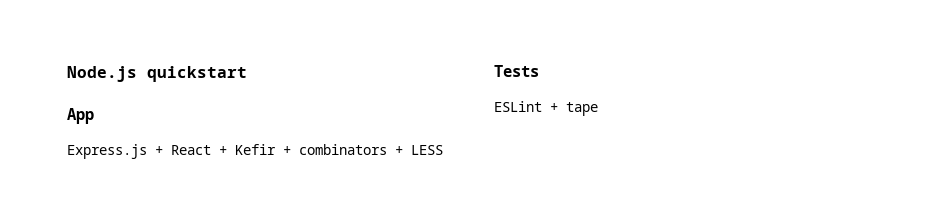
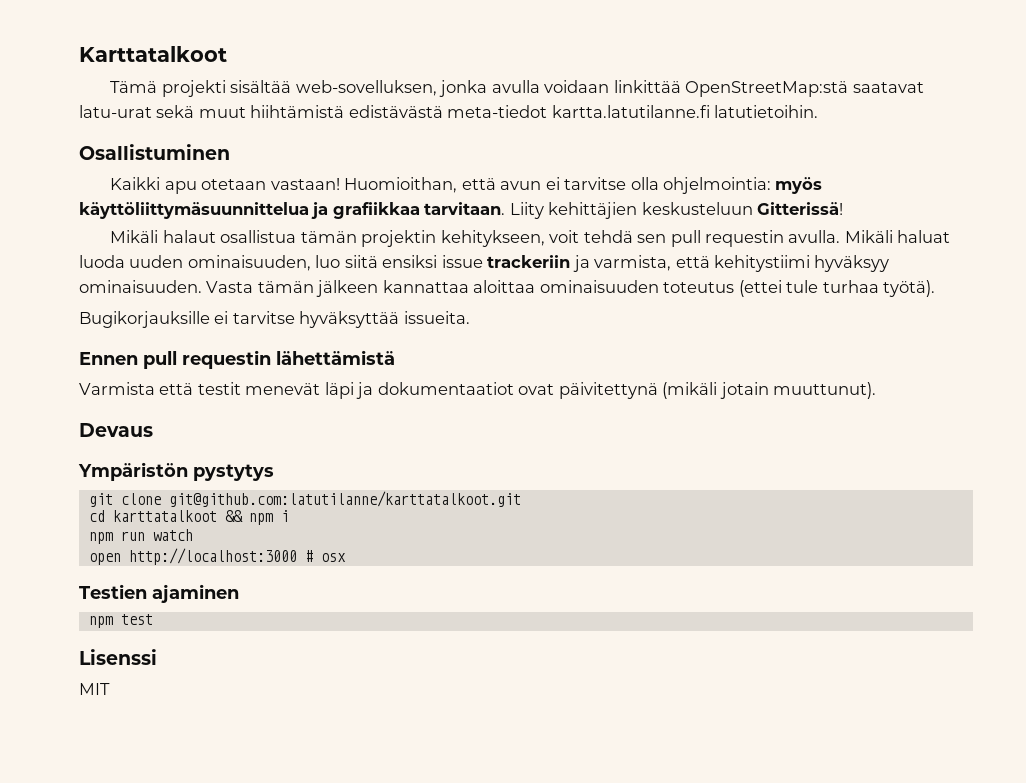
- Node.js quickstart
- App
- Express.js + React + Kefir + combinators + LESS
- Tests
- ESLint + tape
+ Karttatalkoot
+ Tämä projekti sisältää web-sovelluksen, jonka avulla voidaan linkittää OpenStreetMap:stä saatavat latu-urat sekä muut hiihtämistä edistävästä meta-tiedot kartta.latutilanne.fi latutietoihin.
+ Osallistuminen
+ Kaikki apu otetaan vastaan! Huomioithan, että avun ei tarvitse olla ohjelmointia: myös käyttöliittymäsuunnittelua ja grafiikkaa tarvitaan. Liity kehittäjien keskusteluun Gitterissä!
+ Mikäli halaut osallistua tämän projektin kehitykseen, voit tehdä sen pull requestin avulla. Mikäli haluat luoda uuden ominaisuuden, luo siitä ensiksi issue trackeriin ja varmista, että kehitystiimi hyväksyy ominaisuuden. Vasta tämän jälkeen kannattaa aloittaa ominaisuuden toteutus (ettei tule turhaa työtä).
+ Bugikorjauksille ei tarvitse hyväksyttää issueita.
+ Ennen pull requestin lähettämistä
+ Varmista että testit menevät läpi ja dokumentaatiot ovat päivitettynä (mikäli jotain muuttunut).
+ Devaus
+ Ympäristön pystytys
+ git clone git@github.com:latutilanne/karttatalkoot.git
+ cd karttatalkoot && npm i
+ npm run watch
+ open http://localhost:3000 # osx
+ Testien ajaminen
+ npm test
+ Lisenssi
+ MIT

